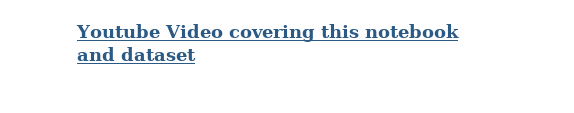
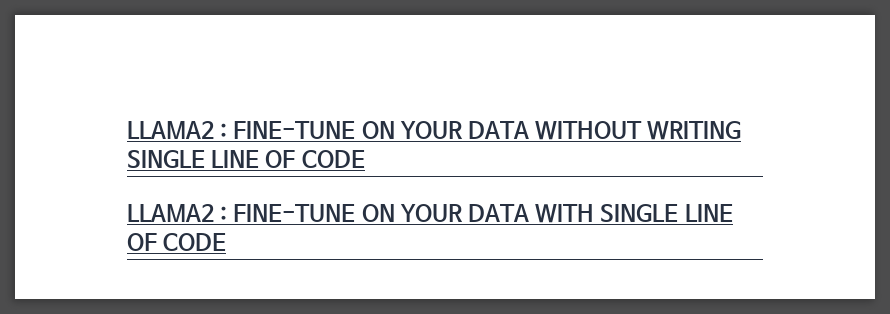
- Youtube Video covering this notebook and dataset
+ LLAMA2 : FINE-TUNE ON YOUR DATA WITHOUT WRITING SINGLE LINE OF CODE
+ LLAMA2 : FINE-TUNE ON YOUR DATA WITH SINGLE LINE OF CODE

